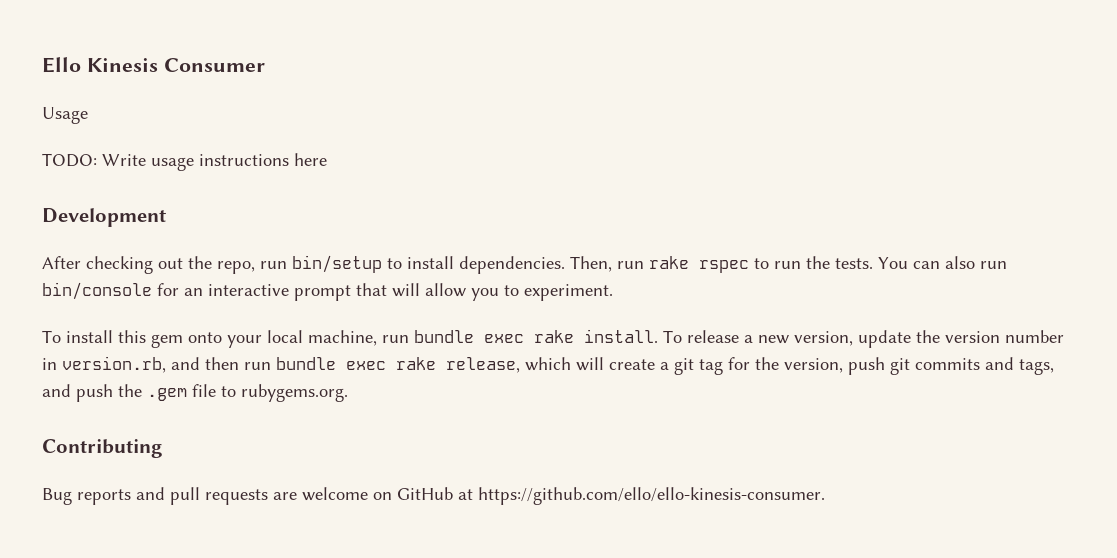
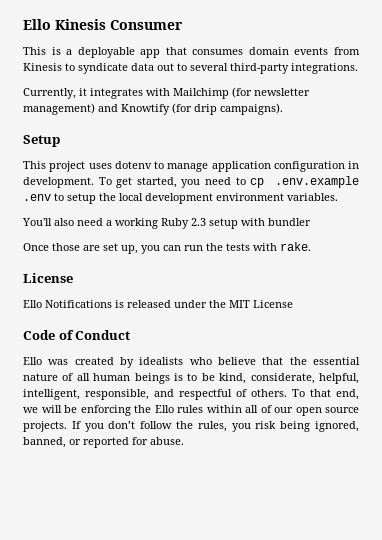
- Usage
- TODO: Write usage instructions here
- Development
- After checking out the repo, run bin/setup to install dependencies. Then, run rake rspec to run the tests. You can also run bin/console for an interactive prompt that will allow you to experiment.
- To install this gem onto your local machine, run bundle exec rake install. To release a new version, update the version number in version.rb, and then run bundle exec rake release, which will create a git tag for the version, push git commits and tags, and push the .gem file to rubygems.org.
- Contributing
- Bug reports and pull requests are welcome on GitHub at https://github.com/ello/ello-kinesis-consumer.
+ This is a deployable app that consumes domain events from Kinesis to syndicate data out to several third-party integrations.
+ Currently, it integrates with Mailchimp (for newsletter management) and Knowtify (for drip campaigns).
+ Setup
+ This project uses dotenv to manage application configuration in development. To get started, you need to cp .env.example .env to setup the local development environment variables.
+ You'll also need a working Ruby 2.3 setup with bundler
+ Once those are set up, you can run the tests with rake.
+ License
+ Ello Notifications is released under the MIT License
+ Code of Conduct
+ Ello was created by idealists who believe that the essential nature of all human beings is to be kind, considerate, helpful, intelligent, responsible, and respectful of others. To that end, we will be enforcing the Ello rules within all of our open source projects. If you don’t follow the rules, you risk being ignored, banned, or reported for abuse.

